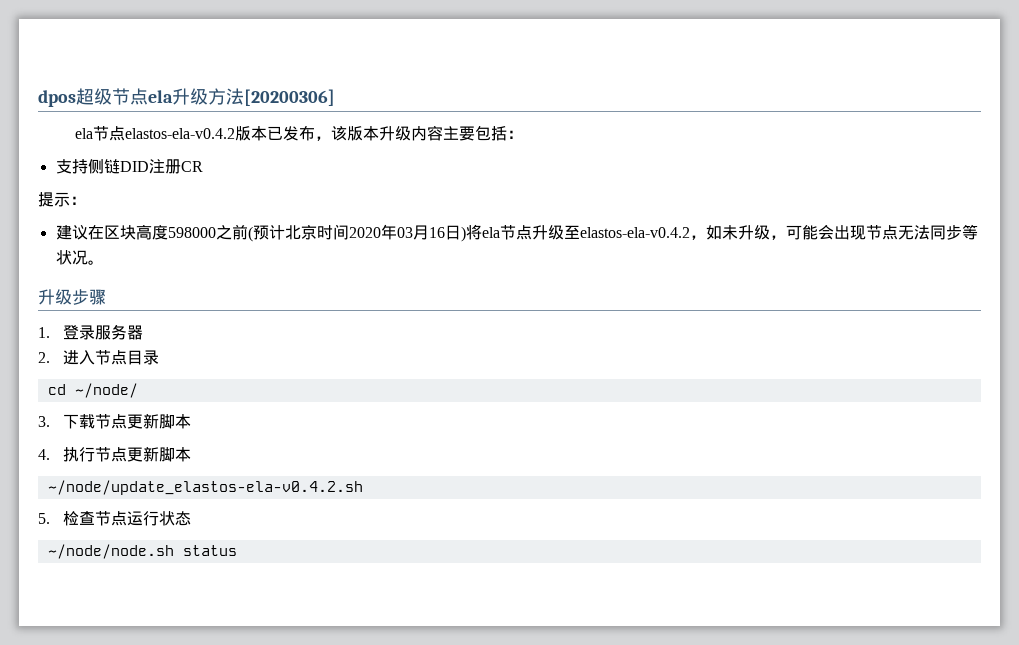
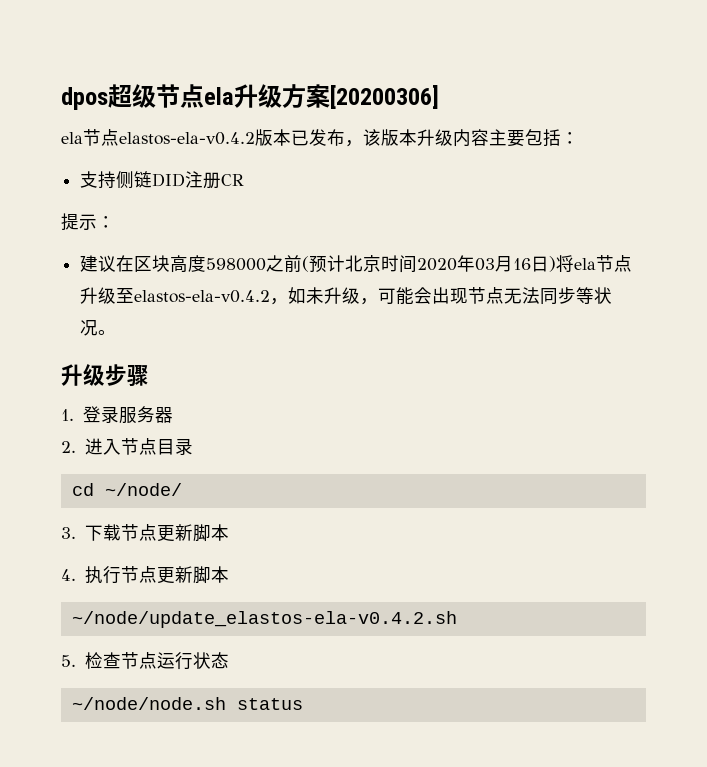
- dpos超级节点ela升级方法[20200306]
+ dpos超级节点ela升级方案[20200306]

